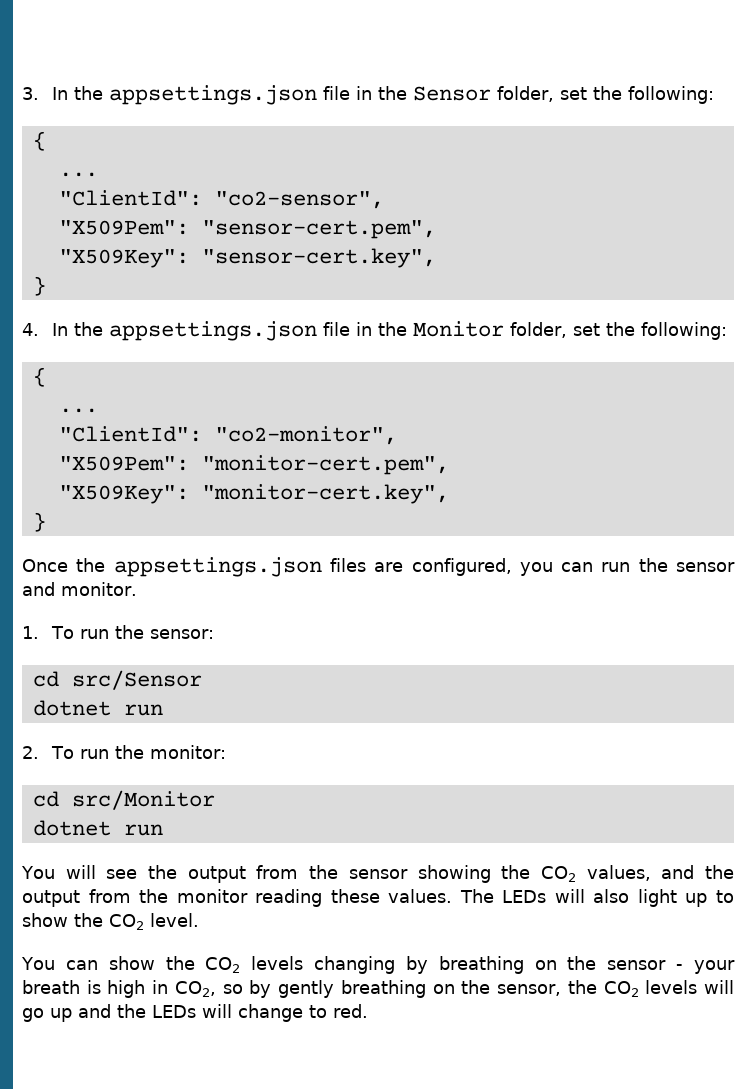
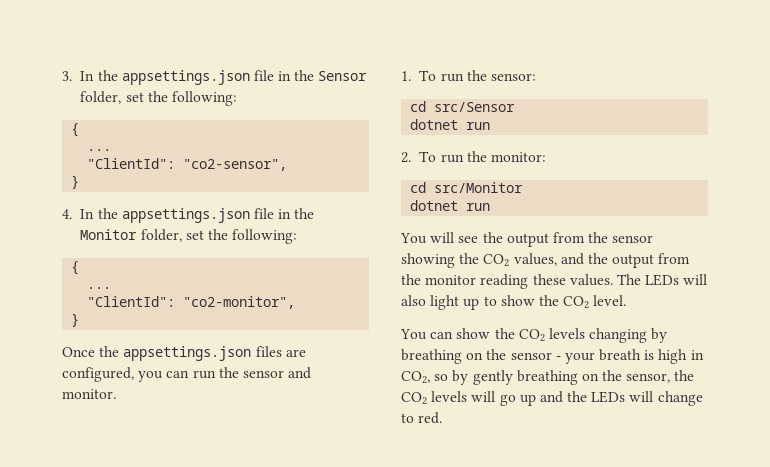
- "X509Pem": "sensor-cert.pem",
- "X509Key": "sensor-cert.key",
- "X509Pem": "monitor-cert.pem",
- "X509Key": "monitor-cert.key",

